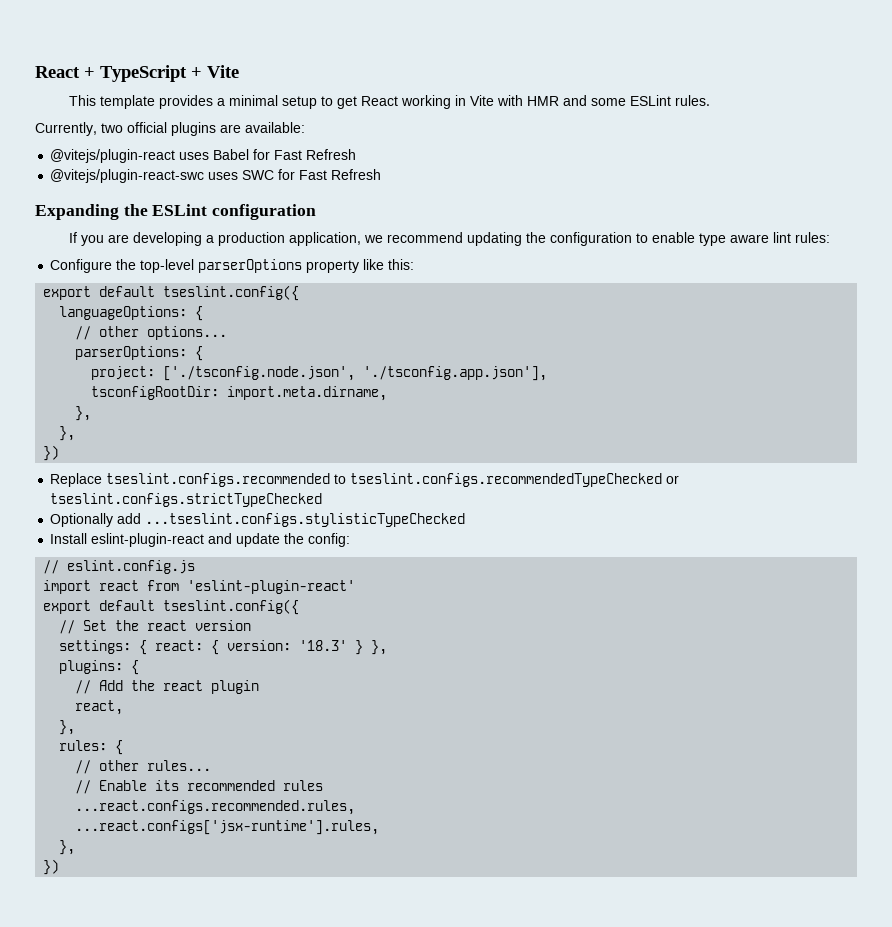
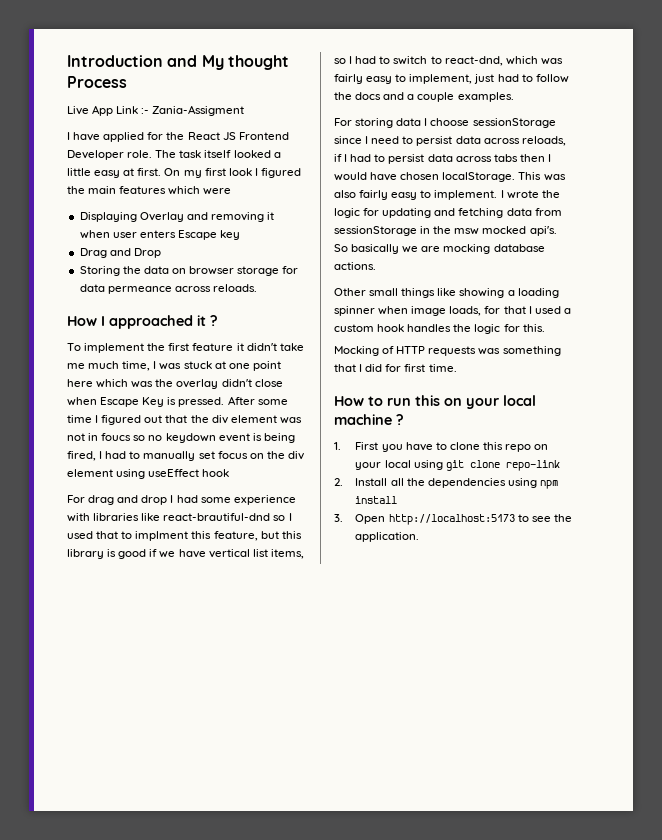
- React + TypeScript + Vite
- This template provides a minimal setup to get React working in Vite with HMR and some ESLint rules.
- Currently, two official plugins are available:
- @vitejs/plugin-react uses Babel for Fast Refresh
- @vitejs/plugin-react-swc uses SWC for Fast Refresh
- Expanding the ESLint configuration
- If you are developing a production application, we recommend updating the configuration to enable type aware lint rules:
- Configure the top-level parserOptions property like this:
- export default tseslint.config({
- languageOptions: {
- // other options...
- parserOptions: {
- project: ['./tsconfig.node.json', './tsconfig.app.json'],
- tsconfigRootDir: import.meta.dirname,
- },
- },
- })
- Replace tseslint.configs.recommended to tseslint.configs.recommendedTypeChecked or tseslint.configs.strictTypeChecked
- Optionally add ...tseslint.configs.stylisticTypeChecked
- Install eslint-plugin-react and update the config:
- // eslint.config.js
- import react from 'eslint-plugin-react'
- export default tseslint.config({
- // Set the react version
- settings: { react: { version: '18.3' } },
- plugins: {
- // Add the react plugin
- react,
- },
- rules: {
- // other rules...
- // Enable its recommended rules
- ...react.configs.recommended.rules,
- ...react.configs['jsx-runtime'].rules,
- },
- })
+ Introduction and My thought Process
+ Live App Link :- Zania-Assigment
+ I have applied for the React JS Frontend Developer role. The task itself looked a little easy at first. On my first look I figured the main features which were
+ Displaying Overlay and removing it when user enters Escape key
+ Drag and Drop
+ Storing the data on browser storage for data permeance across reloads.
+ How I approached it ?
+ To implement the first feature it didn't take me much time, I was stuck at one point here which was the overlay didn't close when Escape Key is pressed. After some time I figured out that the div element was not in foucs so no keydown event is being fired, I had to manually set focus on the div element using useEffect hook
+ For drag and drop I had some experience with libraries like react-brautiful-dnd so I used that to implment this feature, but this library is good if we have vertical list items, so I had to switch to react-dnd, which was fairly easy to implement, just had to follow the docs and a couple examples.
+ For storing data I choose sessionStorage since I need to persist data across reloads, if I had to persist data across tabs then I would have chosen localStorage. This was also fairly easy to implement. I wrote the logic for updating and fetching data from sessionStorage in the msw mocked api's. So basically we are mocking database actions.
+ Other small things like showing a loading spinner when image loads, for that I used a custom hook handles the logic for this.
+ Mocking of HTTP requests was something that I did for first time.
+ How to run this on your local machine ?
+ 1. First you have to clone this repo on your local using git clone repo-link
+ 2. Install all the dependencies using npm install
+ 3. Open http://localhost:5173 to see the application.

